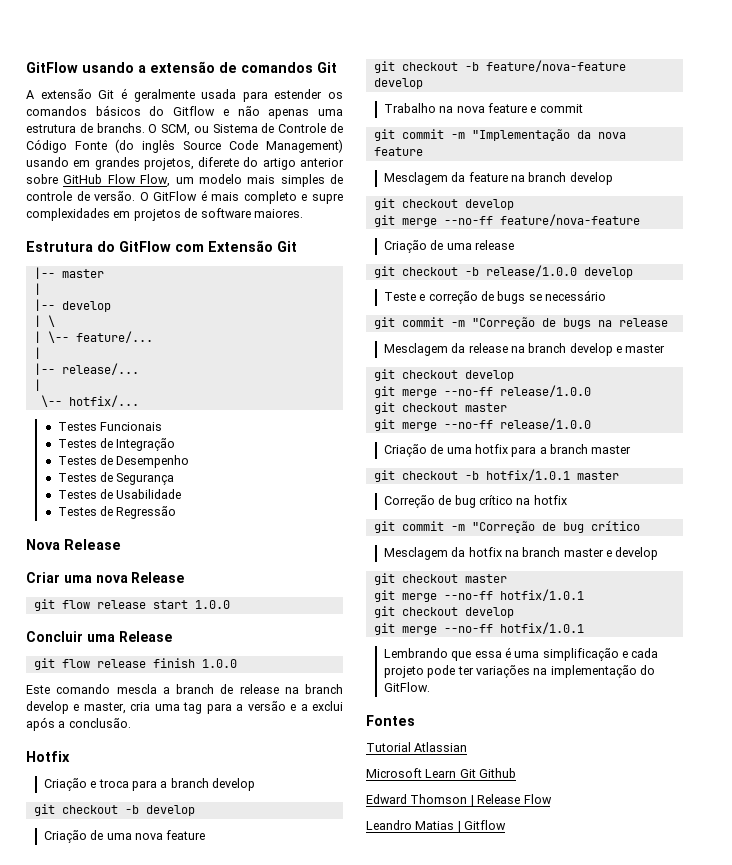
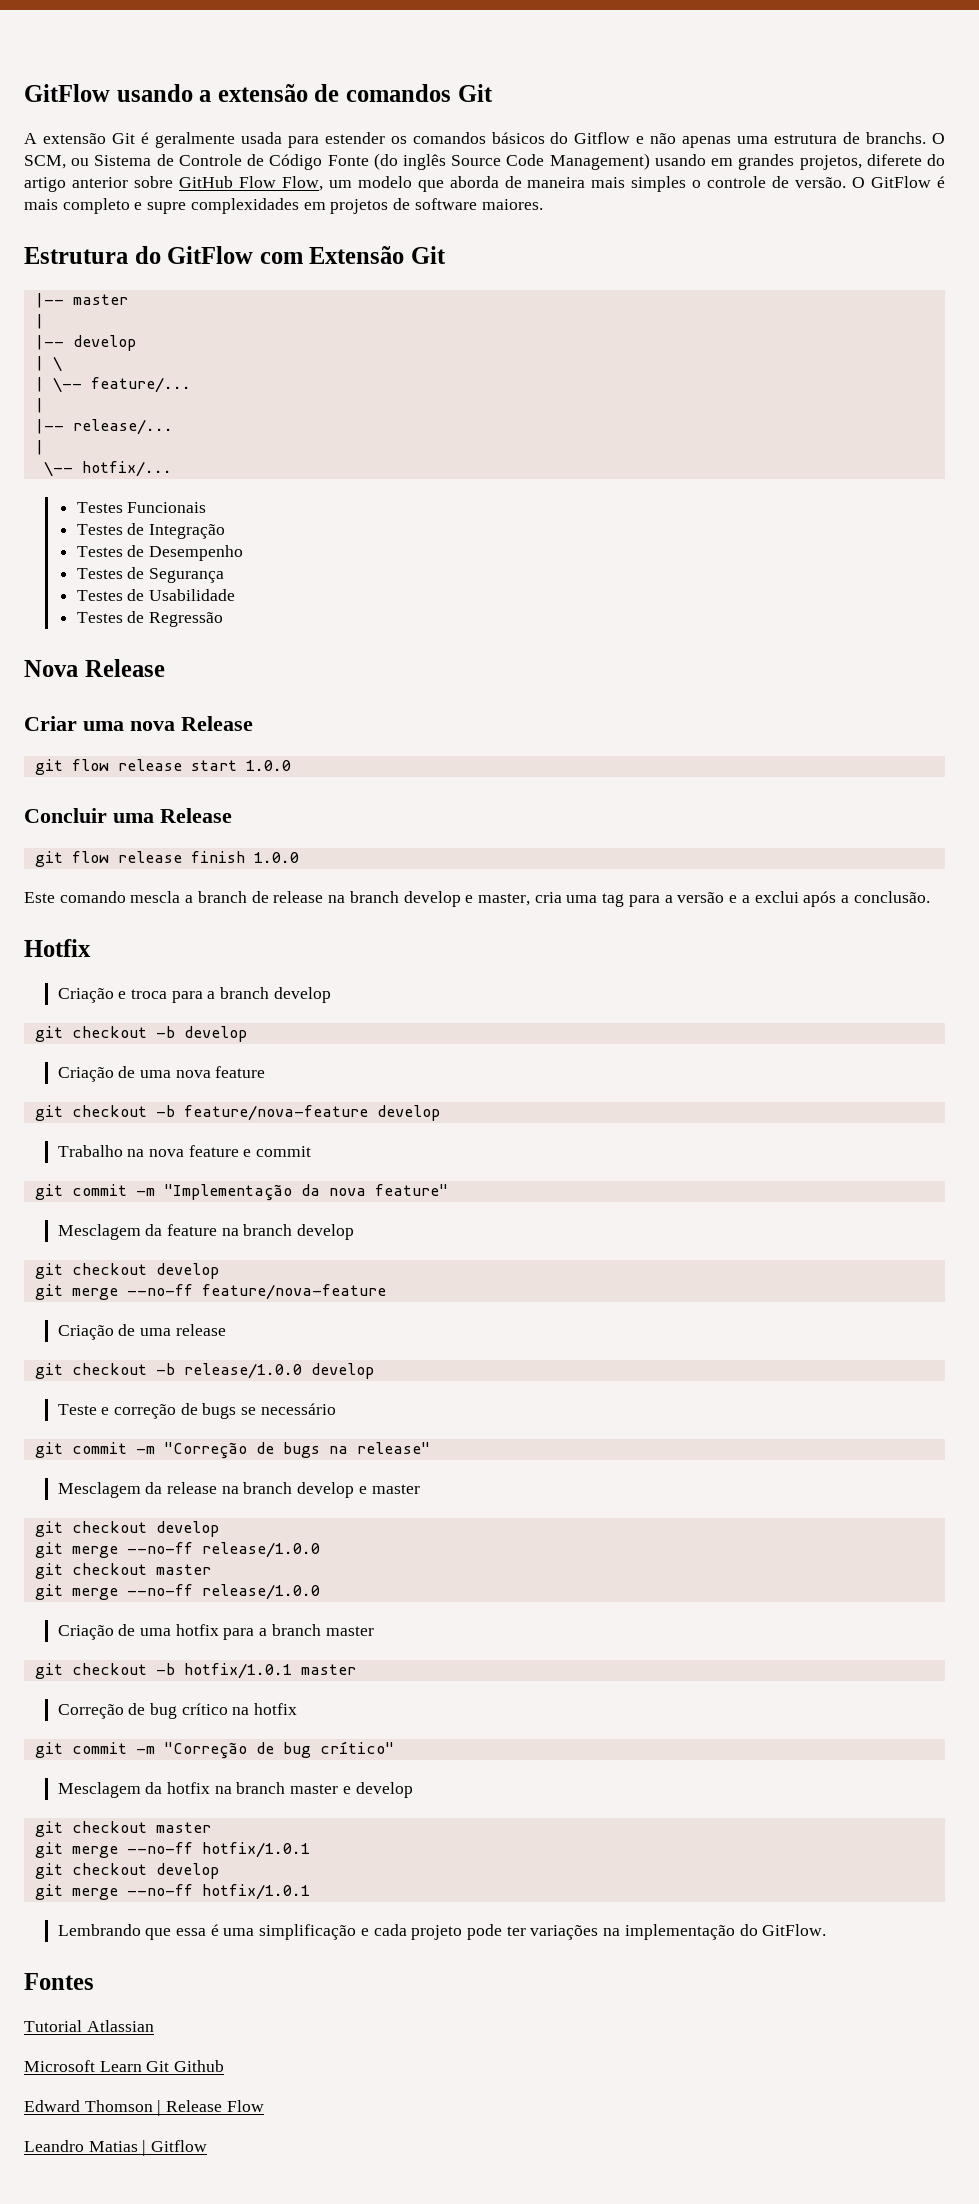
- O SCM, ou Sistema de Controle de Código Fonte (do inglês Source Code Management) usando em grandes projetos, diferete do artigo anterior sobre GitHub Flow Flow, um modelo mais simples de controle de versão.
+ O SCM, ou Sistema de Controle de Código Fonte (do inglês Source Code Management) usando em grandes projetos, diferete do artigo anterior sobre GitHub Flow Flow, um modelo que aborda de maneira mais simples o controle de versão.
- git commit -m "Implementação da nova feature
+ git commit -m "Implementação da nova feature"
- git commit -m "Correção de bugs na release
+ git commit -m "Correção de bugs na release"
- git commit -m "Correção de bug crítico
+ git commit -m "Correção de bug crítico"

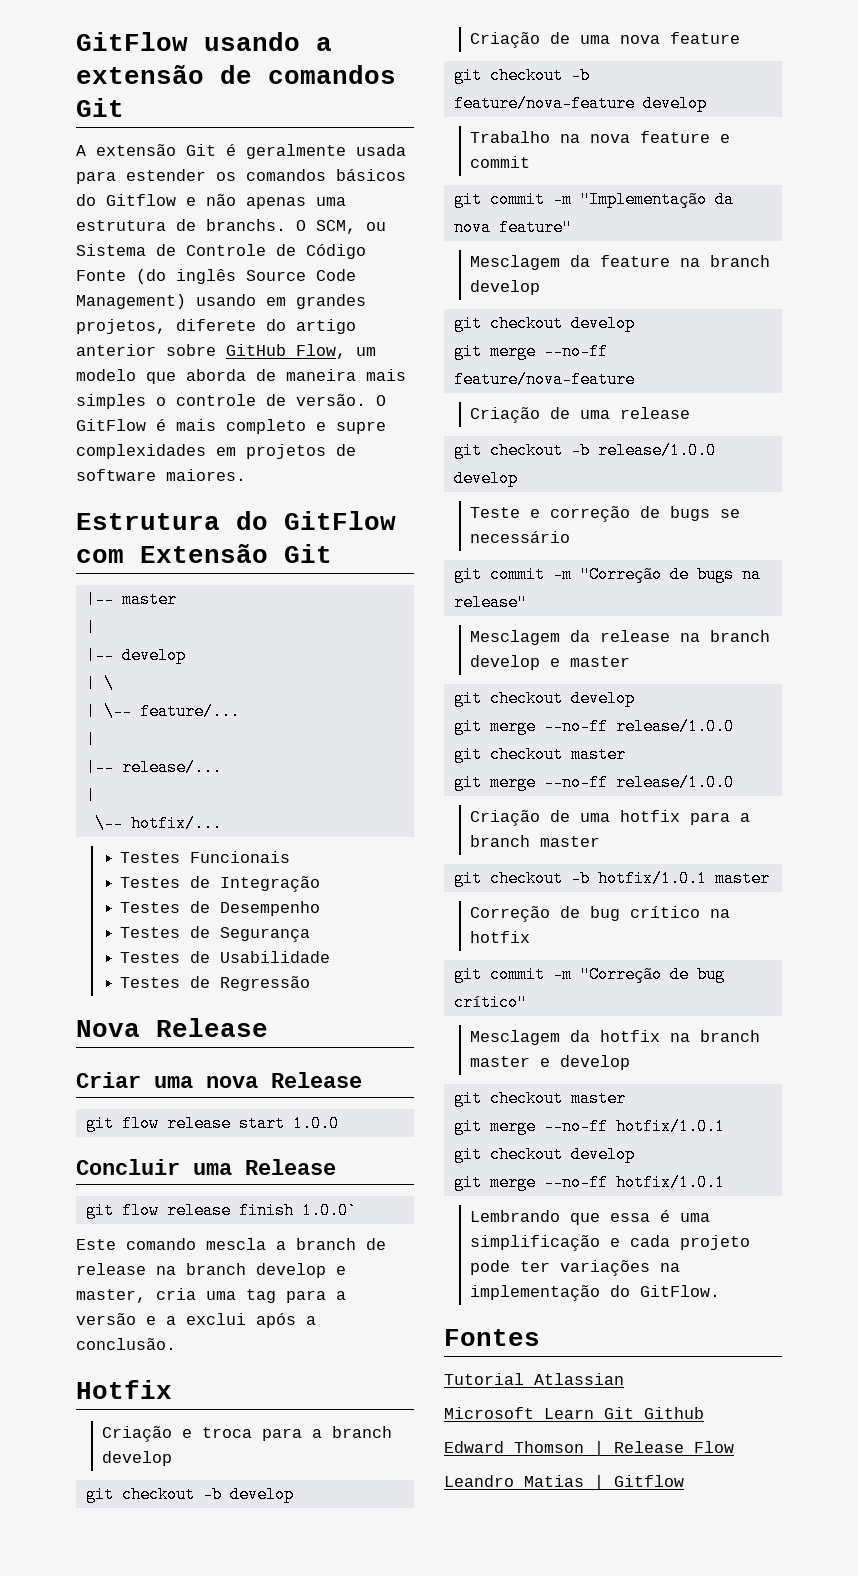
- O SCM, ou Sistema de Controle de Código Fonte (do inglês Source Code Management) usando em grandes projetos, diferete do artigo anterior sobre GitHub Flow Flow, um modelo que aborda de maneira mais simples o controle de versão.
+ O SCM, ou Sistema de Controle de Código Fonte (do inglês Source Code Management) usando em grandes projetos, diferete do artigo anterior sobre GitHub Flow, um modelo que aborda de maneira mais simples o controle de versão.
- git flow release finish 1.0.0
+ git flow release finish 1.0.0`

